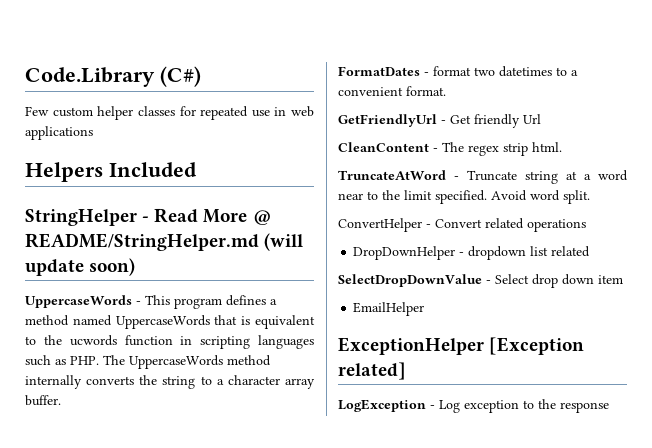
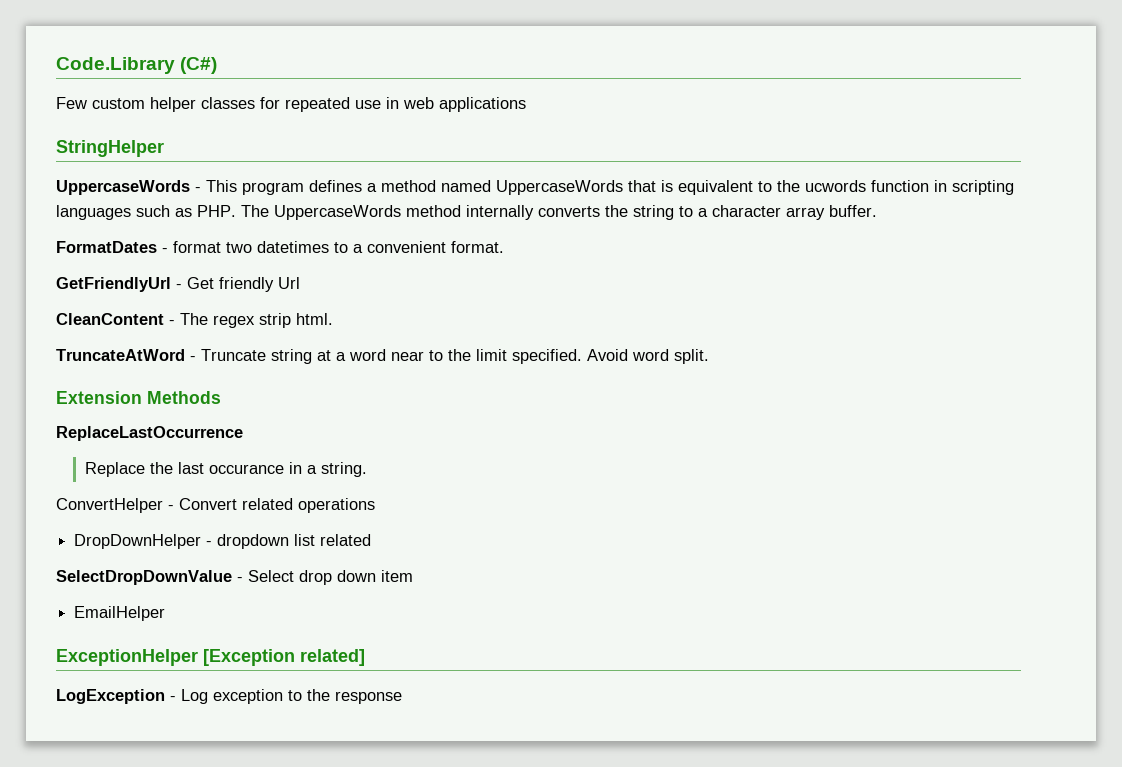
- Helpers Included
- StringHelper - Read More @ README/StringHelper.md (will update soon)
+ StringHelper
+ Extension Methods
+ ReplaceLastOccurrence
+ Replace the last occurance in a string.

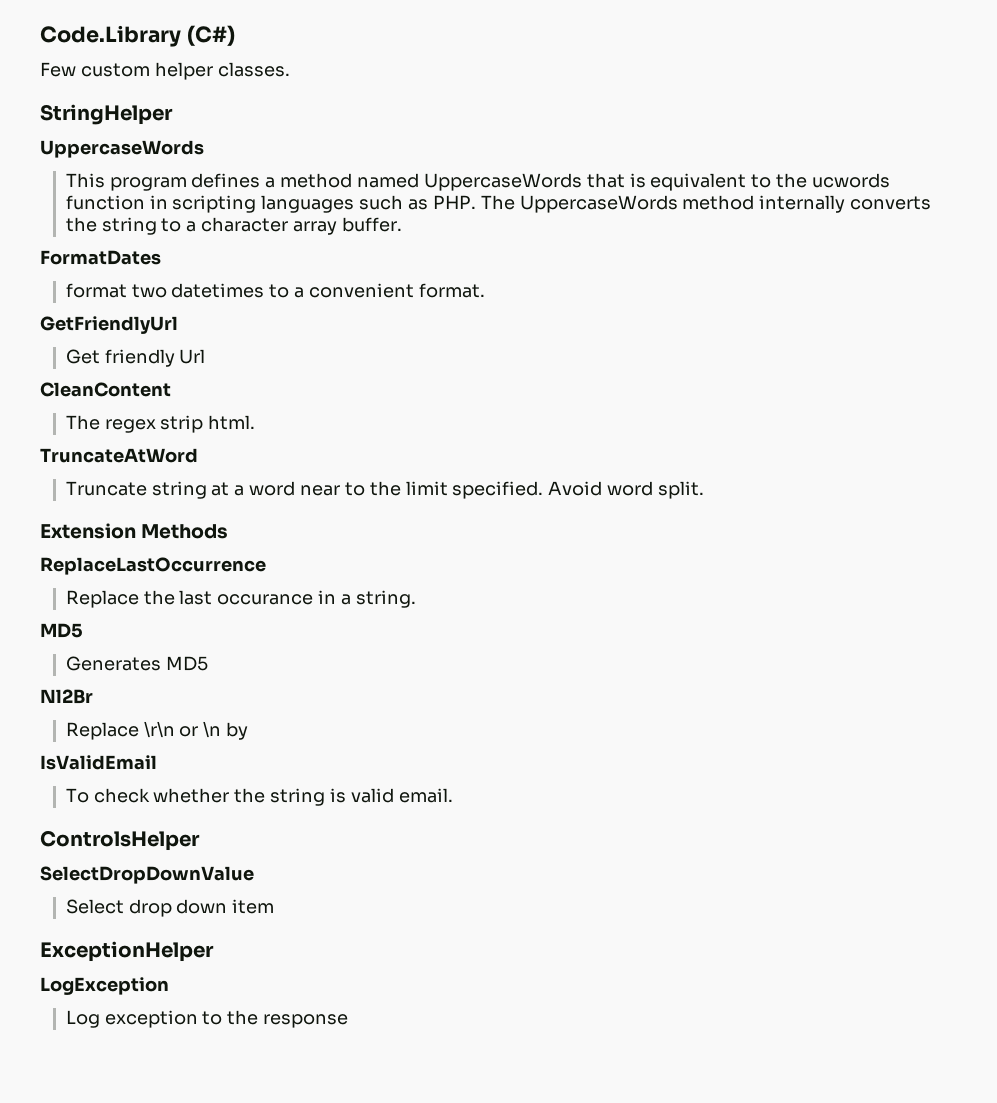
- Few custom helper classes for repeated use in web applications
+ Few custom helper classes.
  StringHelper
- UppercaseWords - This program defines a method named UppercaseWords that is equivalent to the ucwords function in scripting languages such as PHP. The UppercaseWords method internally converts the string to a character array buffer.
+ UppercaseWords
+ This program defines a method named UppercaseWords that is equivalent to the ucwords function in scripting languages such as PHP. The UppercaseWords method internally converts the string to a character array buffer.
- FormatDates - format two datetimes to a convenient format.
+ FormatDates
+ format two datetimes to a convenient format.
- GetFriendlyUrl - Get friendly Url
+ GetFriendlyUrl
+ Get friendly Url
- CleanContent - The regex strip html.
+ CleanContent
+ The regex strip html.
- TruncateAtWord - Truncate string at a word near to the limit specified.
+ TruncateAtWord
+ Truncate string at a word near to the limit specified.
  Replace the last occurance in a string.
- ConvertHelper - Convert related operations
- DropDownHelper - dropdown list related
+ MD5
+ Generates MD5
+ Nl2Br
+ Replace \r\n or \n by
+ IsValidEmail
+ To check whether the string is valid email.
+ ControlsHelper
- SelectDropDownValue - Select drop down item
+ SelectDropDownValue
+ Select drop down item
- EmailHelper
- ExceptionHelper [Exception related]
+ ExceptionHelper
- LogException - Log exception to the response
+ LogException
+ Log exception to the response

